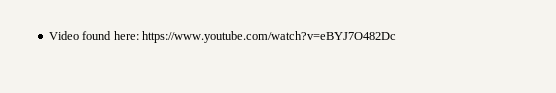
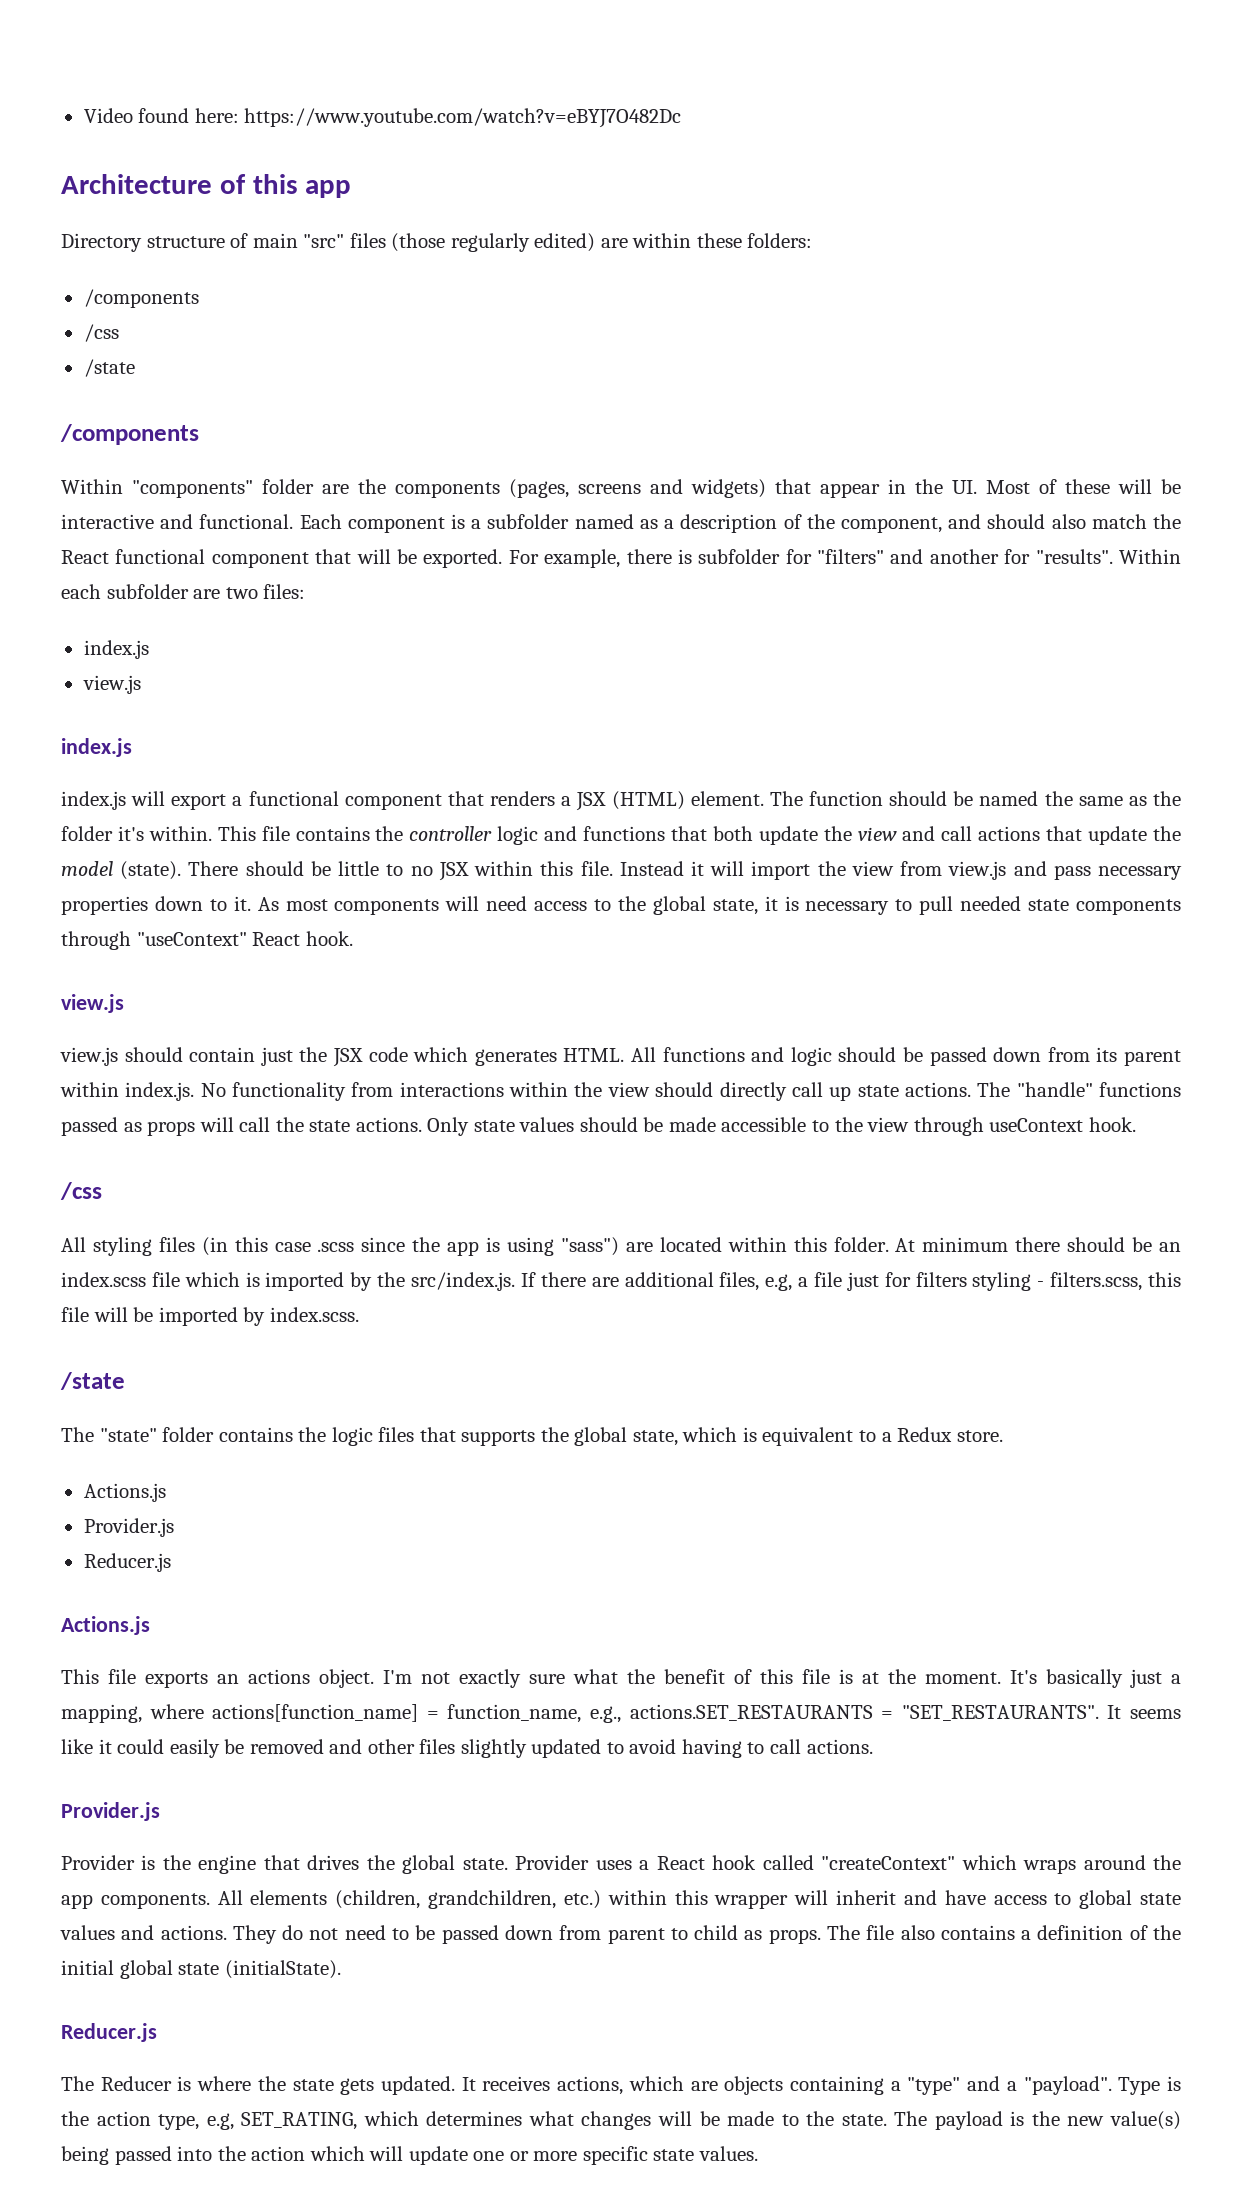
+ Architecture of this app
+ Directory structure of main "src" files (those regularly edited) are within these folders:
+ /components
+ /css
+ /state
+ /components
+ Within "components" folder are the components (pages, screens and widgets) that appear in the UI. Most of these will be interactive and functional. Each component is a subfolder named as a description of the component, and should also match the React functional component that will be exported. For example, there is subfolder for "filters" and another for "results". Within each subfolder are two files:
+ index.js
+ view.js
+ index.js
+ index.js will export a functional component that renders a JSX (HTML) element. The function should be named the same as the folder it's within. This file contains the controller logic and functions that both update the view and call actions that update the model (state). There should be little to no JSX within this file. Instead it will import the view from view.js and pass necessary properties down to it. As most components will need access to the global state, it is necessary to pull needed state components through "useContext" React hook.
+ view.js
+ view.js should contain just the JSX code which generates HTML. All functions and logic should be passed down from its parent within index.js. No functionality from interactions within the view should directly call up state actions. The "handle" functions passed as props will call the state actions. Only state values should be made accessible to the view through useContext hook.
+ /css
+ All styling files (in this case .scss since the app is using "sass") are located within this folder. At minimum there should be an index.scss file which is imported by the src/index.js. If there are additional files, e.g, a file just for filters styling - filters.scss, this file will be imported by index.scss.
+ /state
+ The "state" folder contains the logic files that supports the global state, which is equivalent to a Redux store.
+ Actions.js
+ Provider.js
+ Reducer.js
+ Actions.js
+ This file exports an actions object. I'm not exactly sure what the benefit of this file is at the moment. It's basically just a mapping, where actions[function_name] = function_name, e.g., actions.SET_RESTAURANTS = "SET_RESTAURANTS". It seems like it could easily be removed and other files slightly updated to avoid having to call actions.
+ Provider.js
+ Provider is the engine that drives the global state. Provider uses a React hook called "createContext" which wraps around the app components. All elements (children, grandchildren, etc.) within this wrapper will inherit and have access to global state values and actions. They do not need to be passed down from parent to child as props. The file also contains a definition of the initial global state (initialState).
+ Reducer.js
+ The Reducer is where the state gets updated. It receives actions, which are objects containing a "type" and a "payload". Type is the action type, e.g, SET_RATING, which determines what changes will be made to the state. The payload is the new value(s) being passed into the action which will update one or more specific state values.

